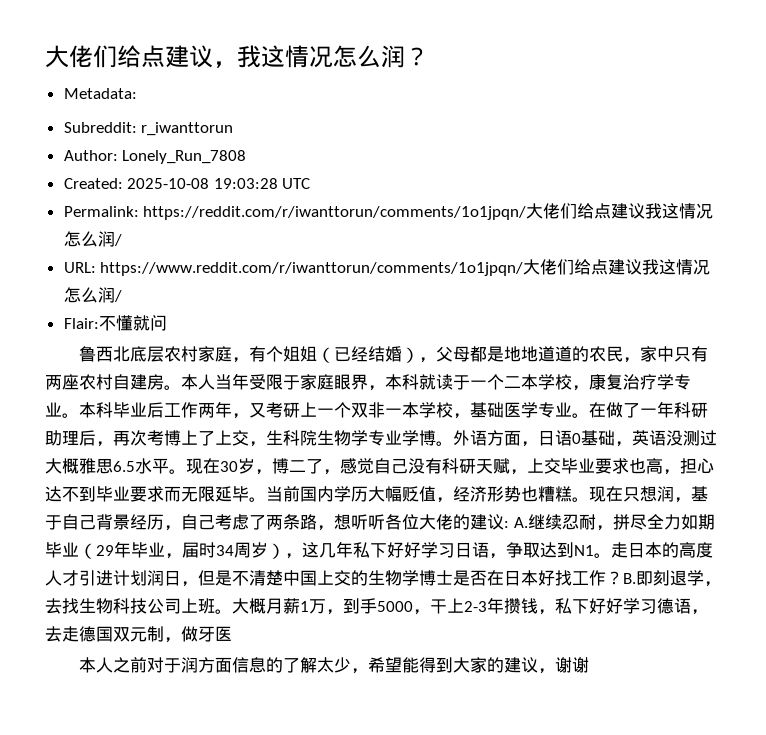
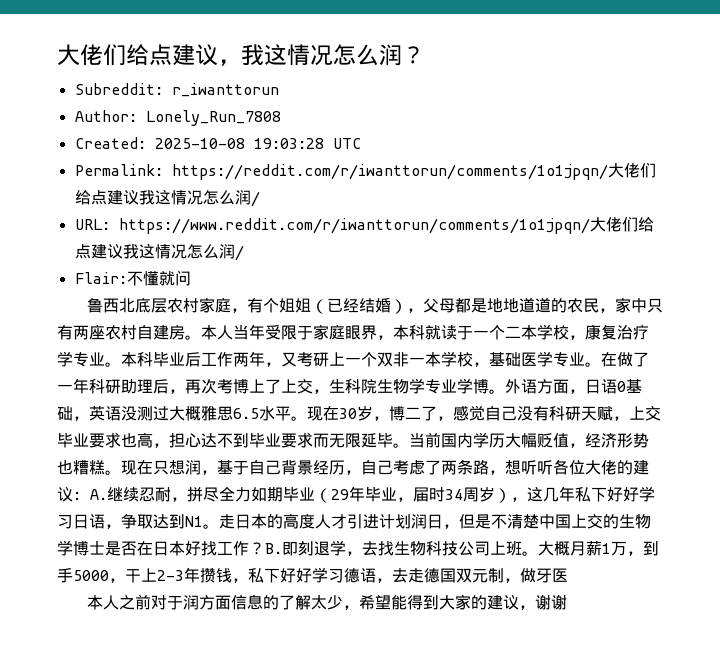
- Metadata:

